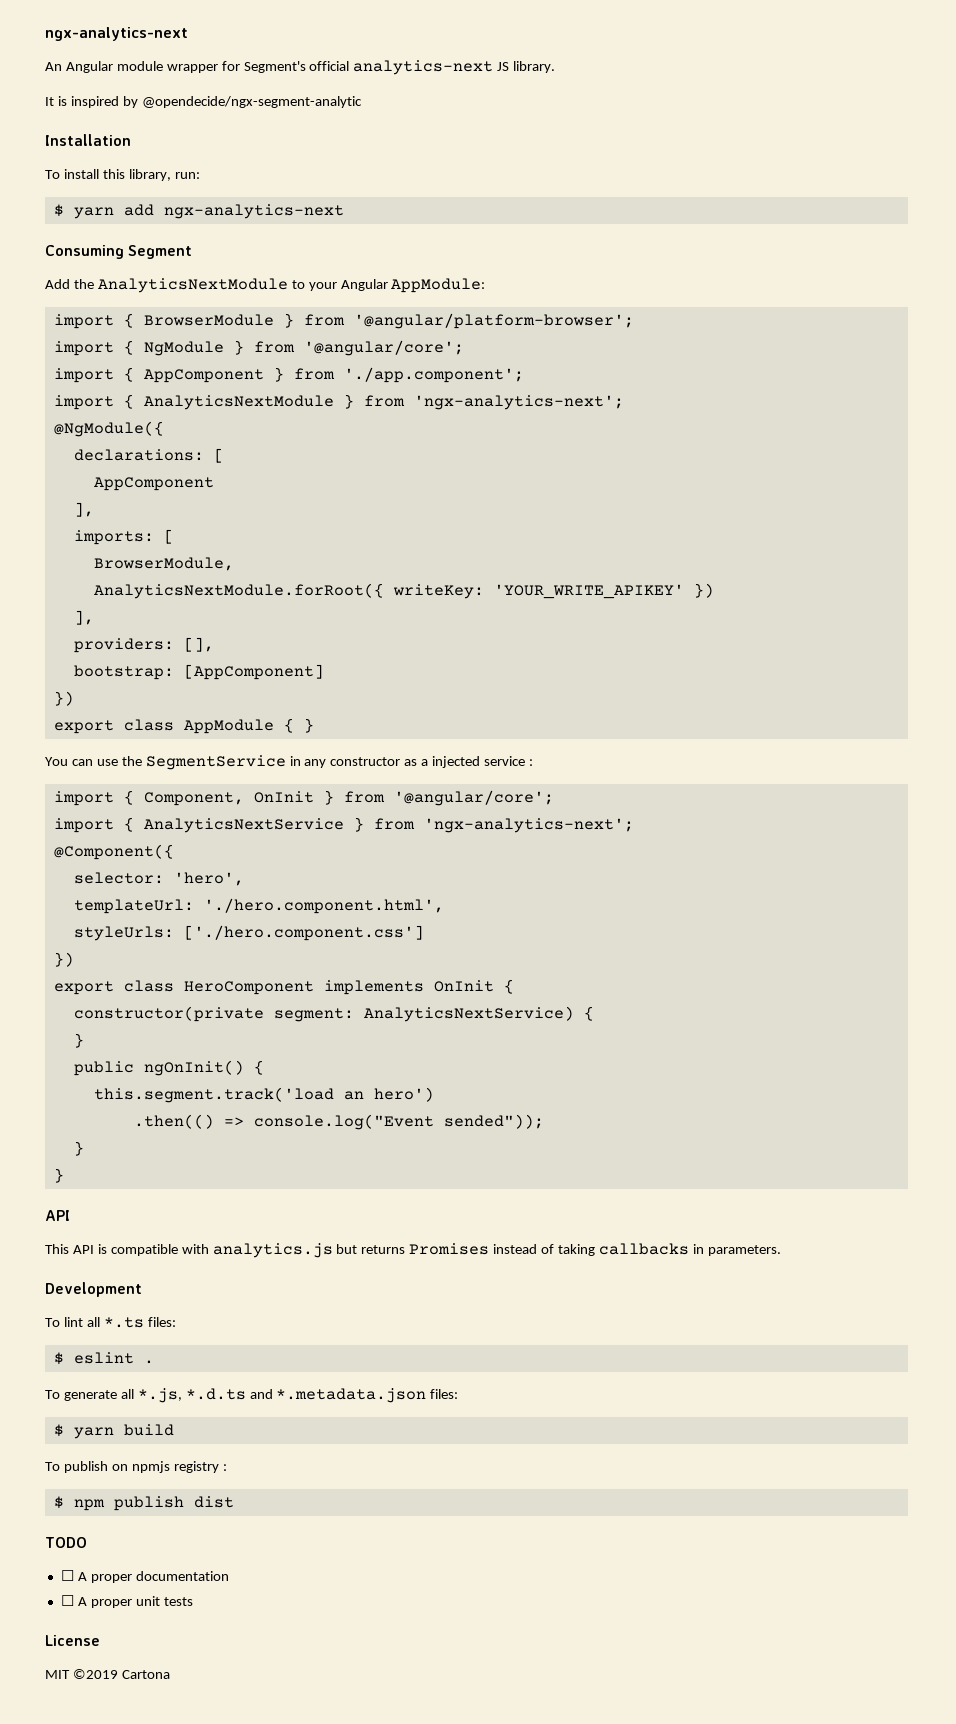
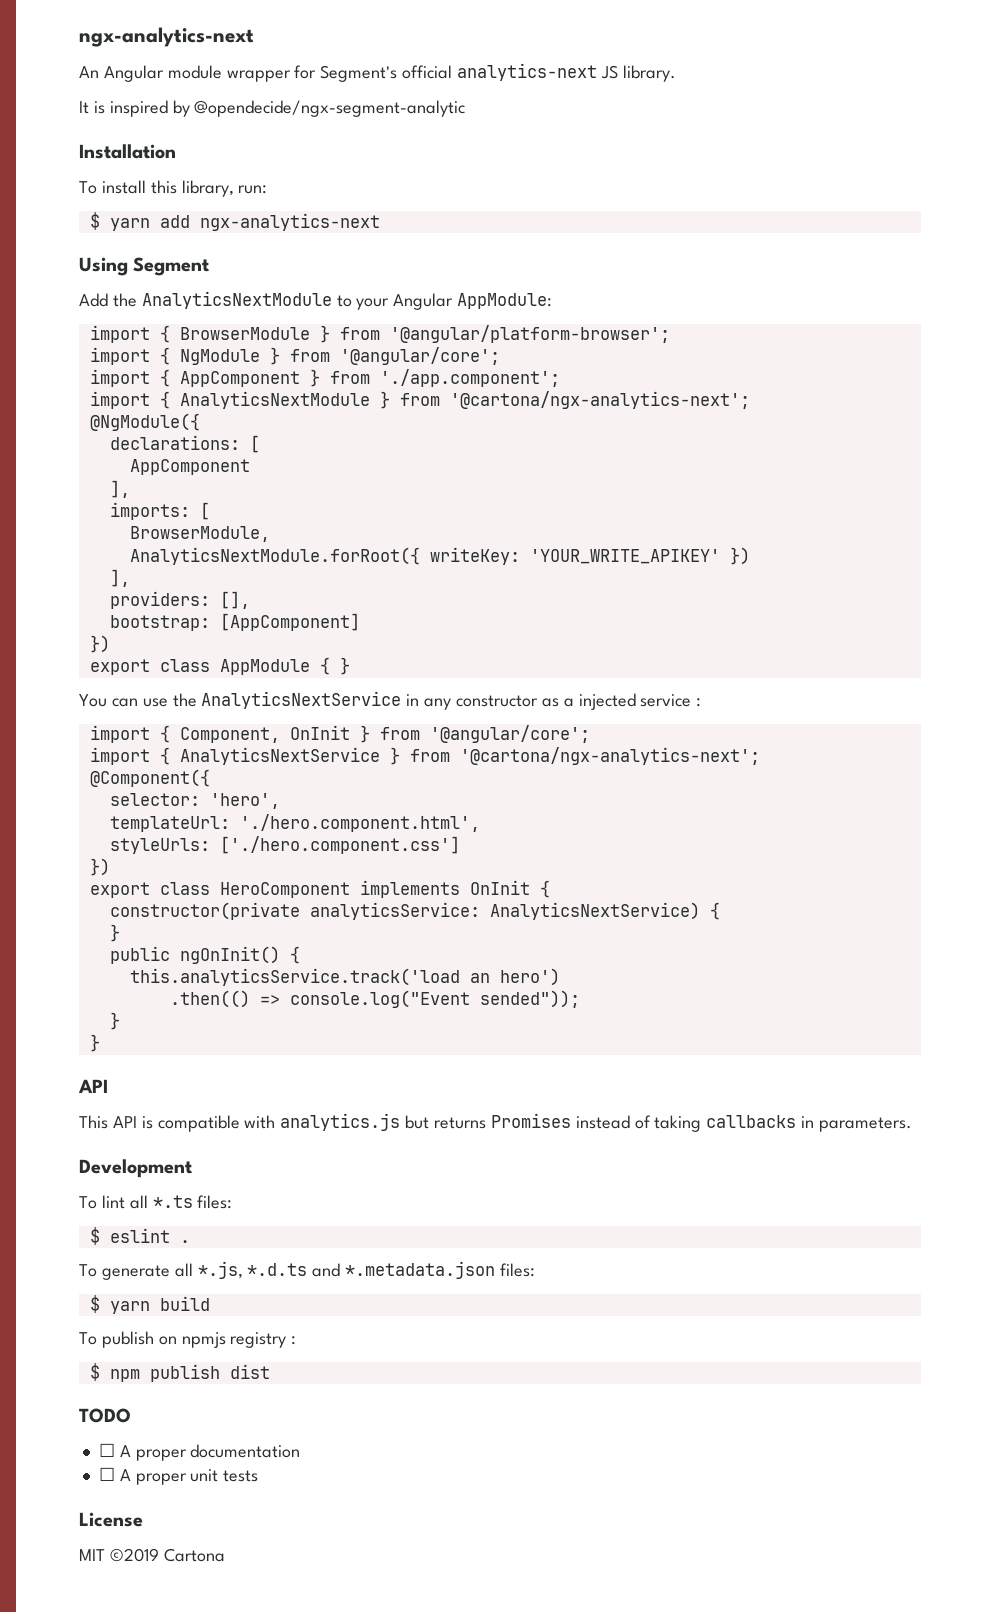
- Consuming Segment
+ Using Segment
- import { AnalyticsNextModule } from 'ngx-analytics-next';
+ import { AnalyticsNextModule } from '@cartona/ngx-analytics-next';
- You can use the SegmentService in any constructor as a injected service :
+ You can use the AnalyticsNextService in any constructor as a injected service :
- import { AnalyticsNextService } from 'ngx-analytics-next';
+ import { AnalyticsNextService } from '@cartona/ngx-analytics-next';
- constructor(private segment: AnalyticsNextService) {
+ constructor(private analyticsService: AnalyticsNextService) {
- this.segment.track('load an hero')
+ this.analyticsService.track('load an hero')

